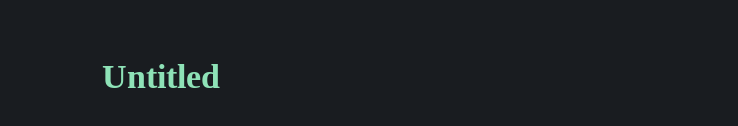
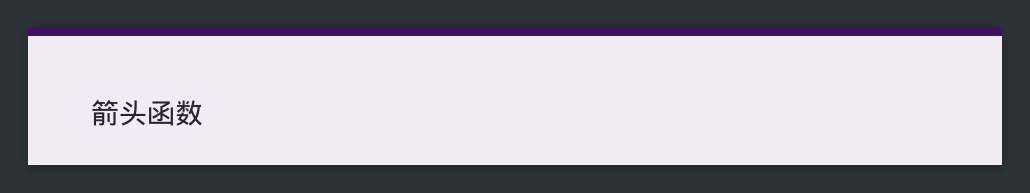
- Untitled
+ 箭头函数

